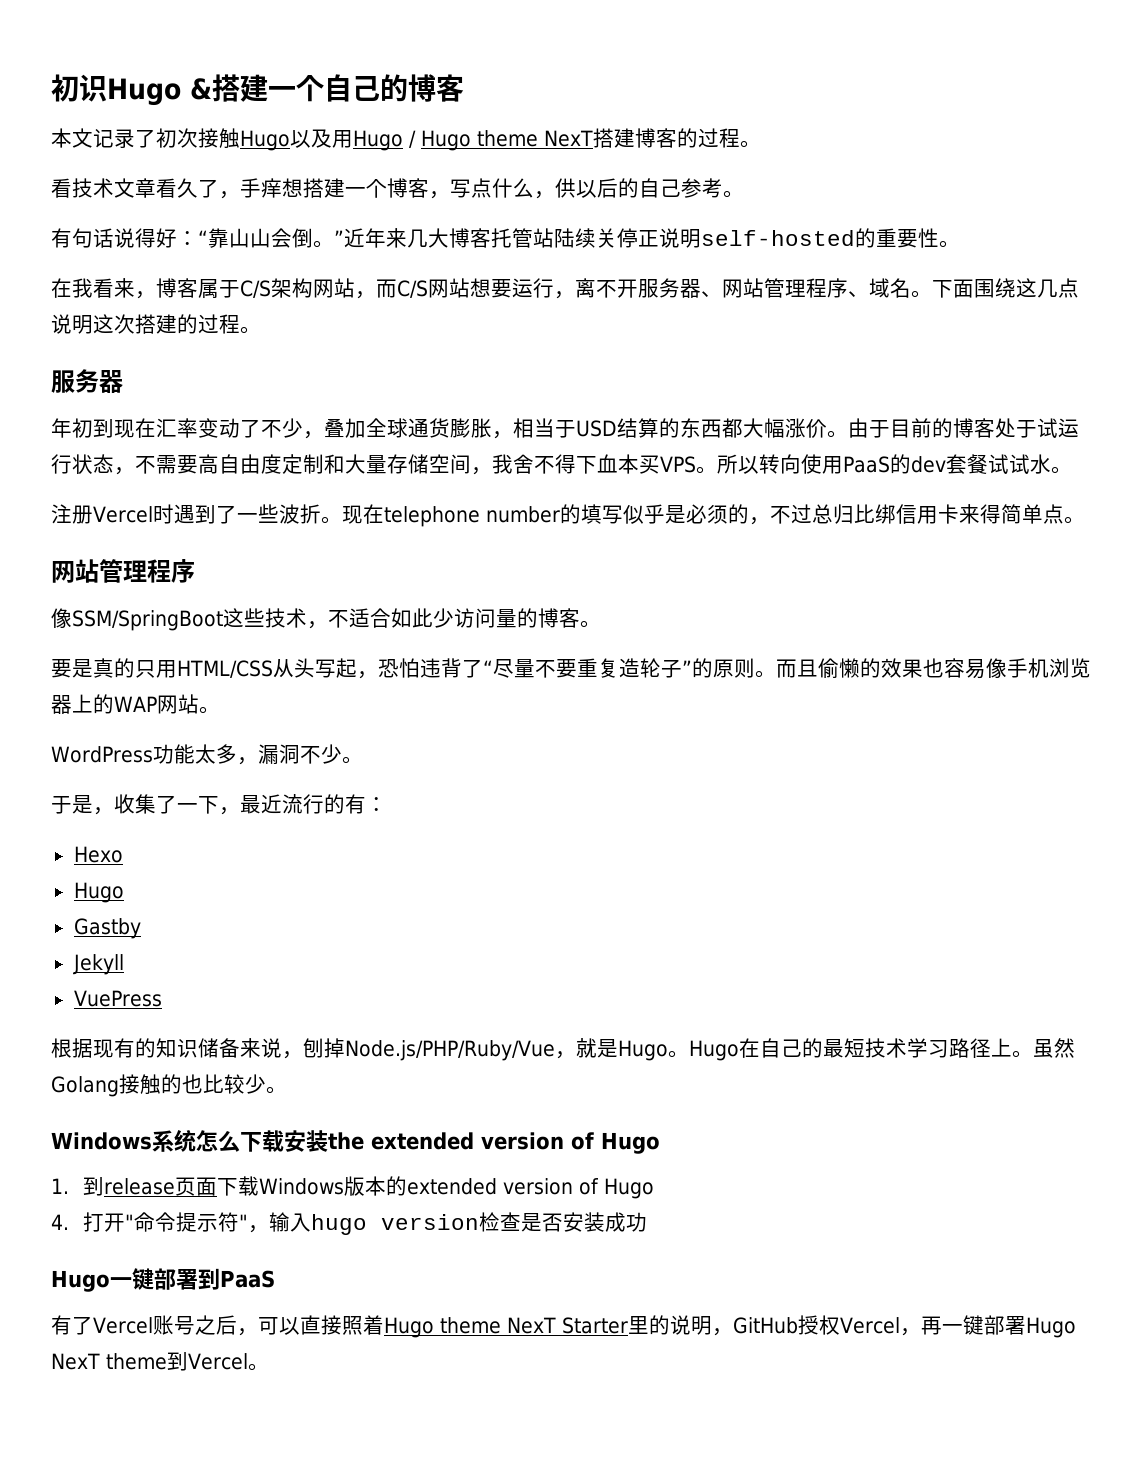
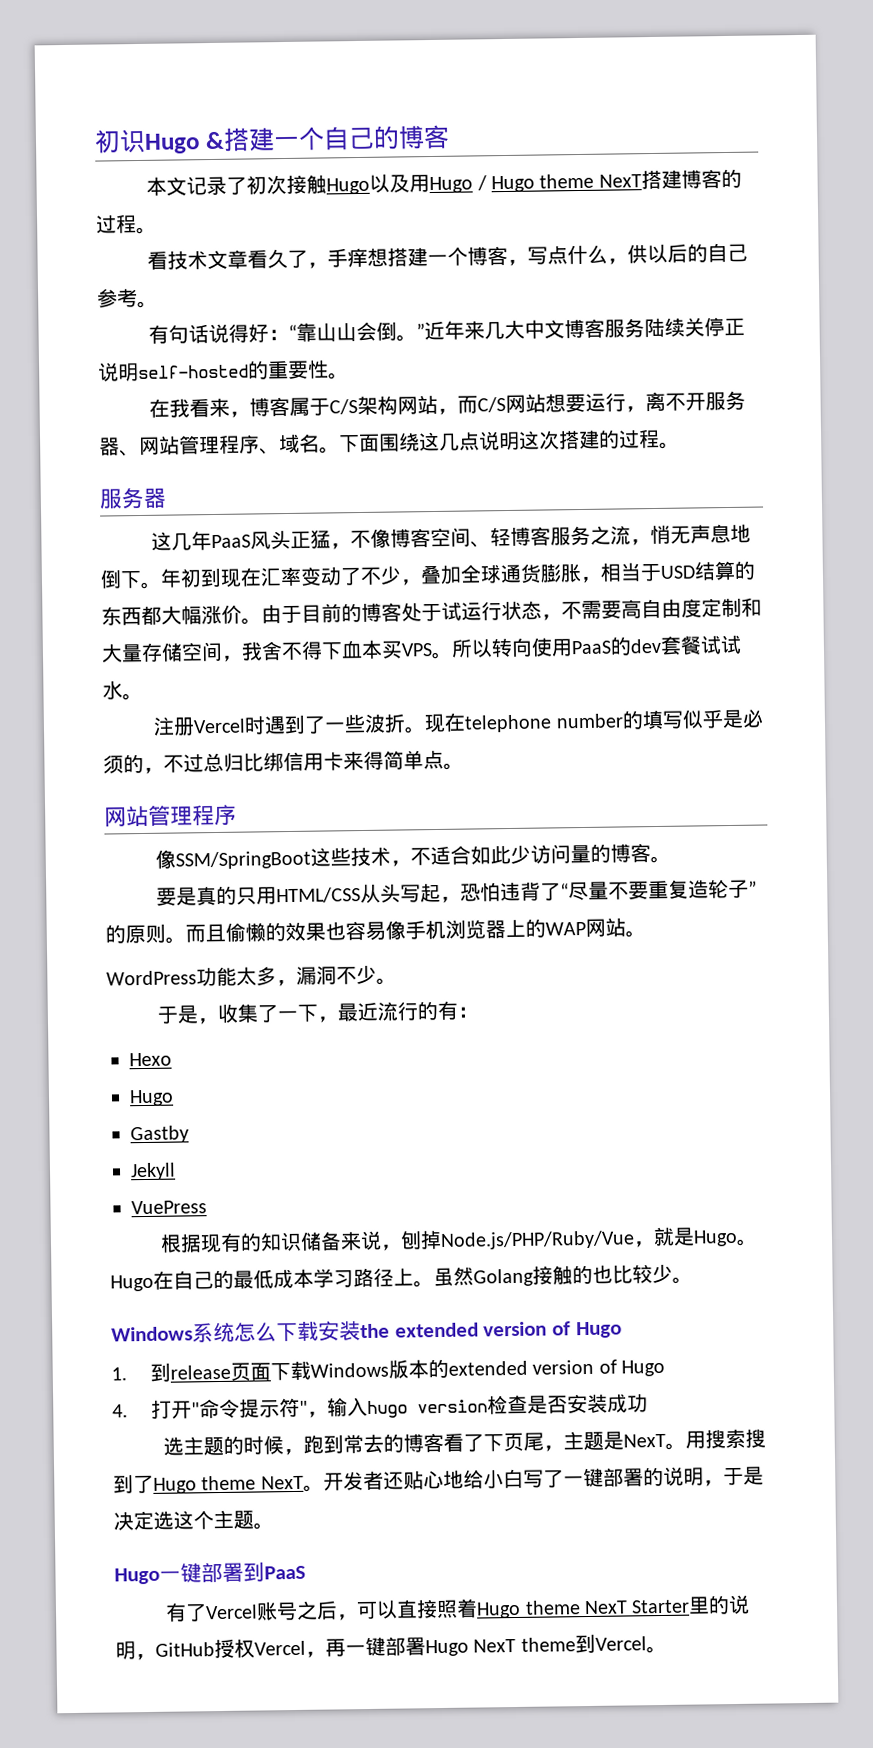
- 有句话说得好：“靠山山会倒。”近年来几大博客托管站陆续关停正说明self-hosted的重要性。
+ 有句话说得好：“靠山山会倒。”近年来几大中文博客服务陆续关停正说明self-hosted的重要性。
+ 这几年PaaS风头正猛，不像博客空间、轻博客服务之流，悄无声息地倒下。
- Hugo在自己的最短技术学习路径上。
+ Hugo在自己的最低成本学习路径上。
+ 选主题的时候，跑到常去的博客看了下页尾，主题是NexT。用搜索搜到了Hugo theme NexT。开发者还贴心地给小白写了一键部署的说明，于是决定选这个主题。

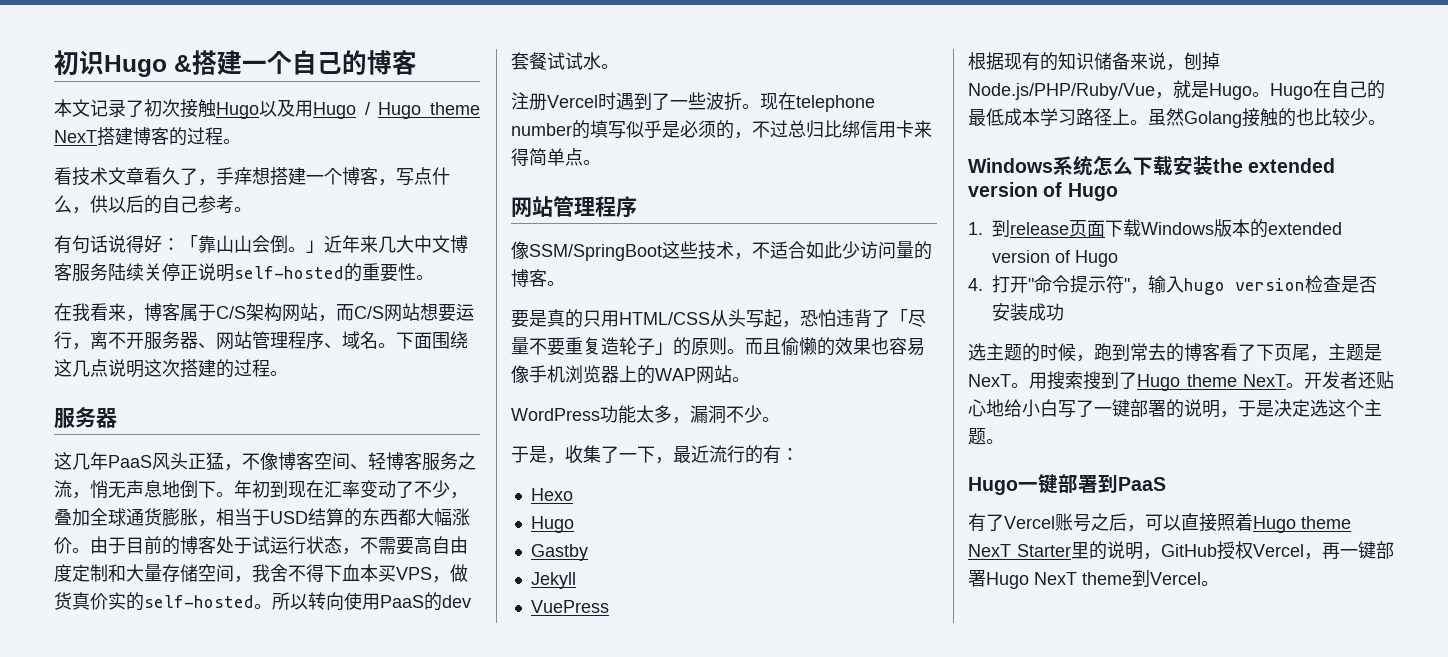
- 有句话说得好：“靠山山会倒。”近年来几大中文博客服务陆续关停正说明self-hosted的重要性。
+ 有句话说得好：「靠山山会倒。」近年来几大中文博客服务陆续关停正说明self-hosted的重要性。
- 由于目前的博客处于试运行状态，不需要高自由度定制和大量存储空间，我舍不得下血本买VPS。
+ 由于目前的博客处于试运行状态，不需要高自由度定制和大量存储空间，我舍不得下血本买VPS，做货真价实的self-hosted。
- 要是真的只用HTML/CSS从头写起，恐怕违背了“尽量不要重复造轮子”的原则。
+ 要是真的只用HTML/CSS从头写起，恐怕违背了「尽量不要重复造轮子」的原则。

